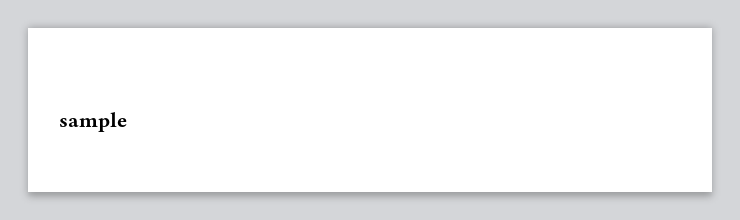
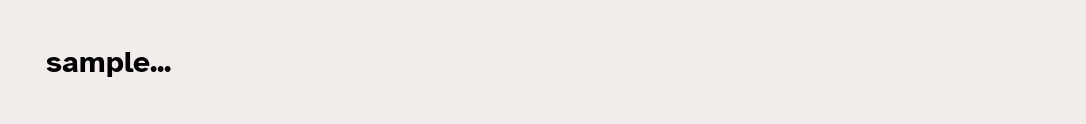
- sample
+ sample...

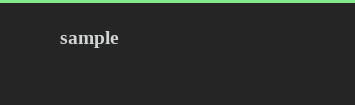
- sample...
+ sample

